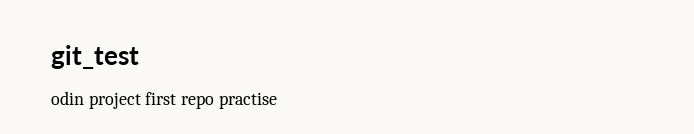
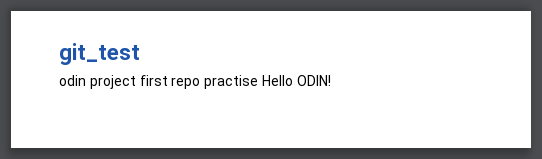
- odin project first repo practise
+ odin project first repo practise Hello ODIN!

